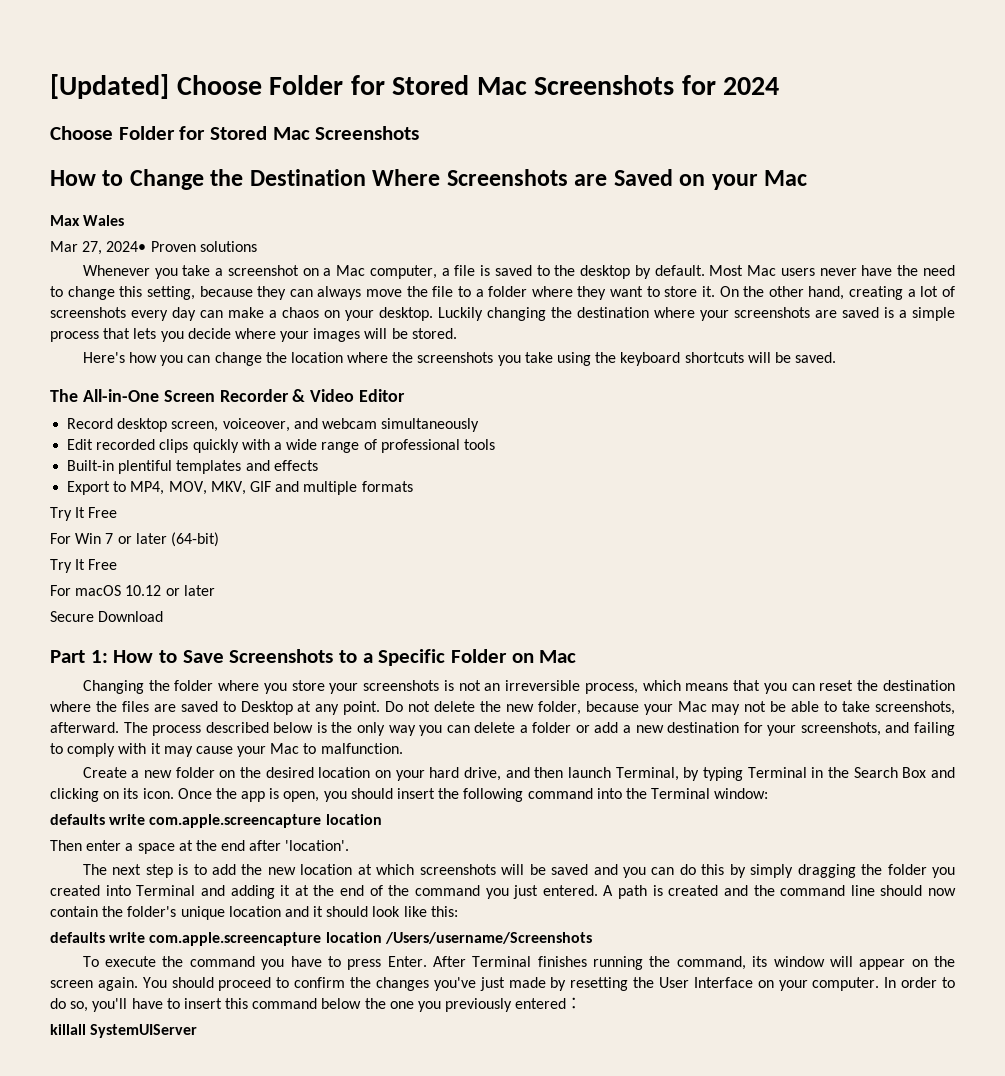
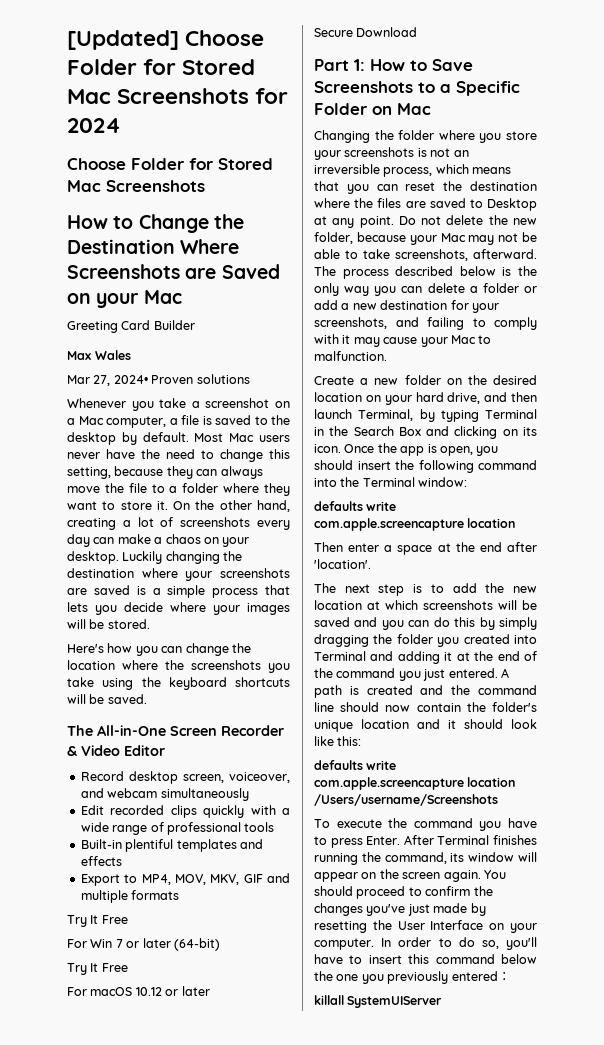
+ Greeting Card Builder

